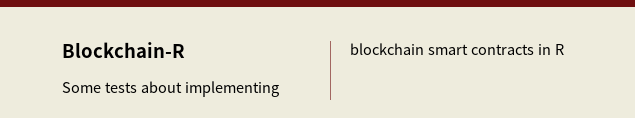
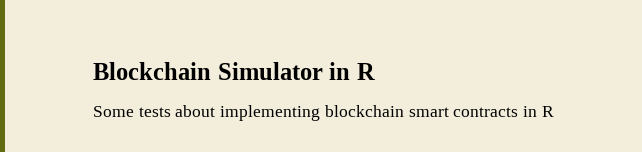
- Blockchain-R
+ Blockchain Simulator in R

